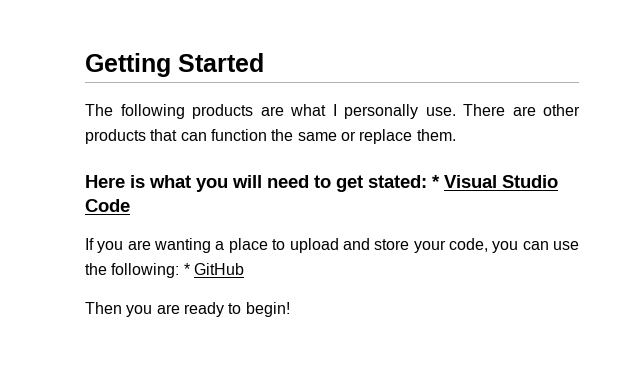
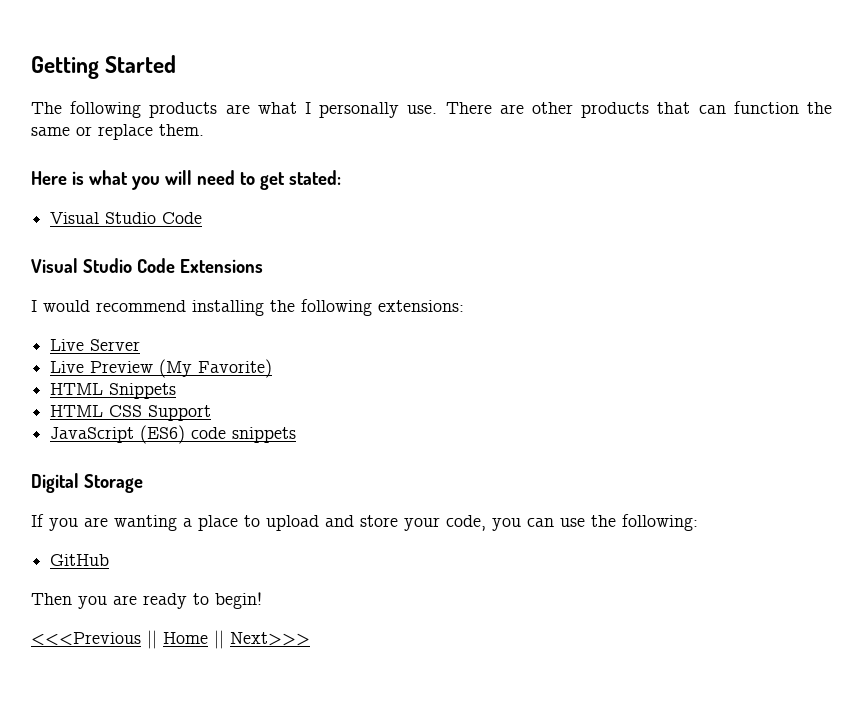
- Here is what you will need to get stated: * Visual Studio Code
+ Here is what you will need to get stated:
+ Visual Studio Code
+ Visual Studio Code Extensions
+ I would recommend installing the following extensions:
+ Live Server
+ Live Preview (My Favorite)
+ HTML Snippets
+ HTML CSS Support
+ JavaScript (ES6) code snippets
+ Digital Storage
- If you are wanting a place to upload and store your code, you can use the following: * GitHub
+ If you are wanting a place to upload and store your code, you can use the following:
+ GitHub
+ <<<Previous || Home || Next>>>

